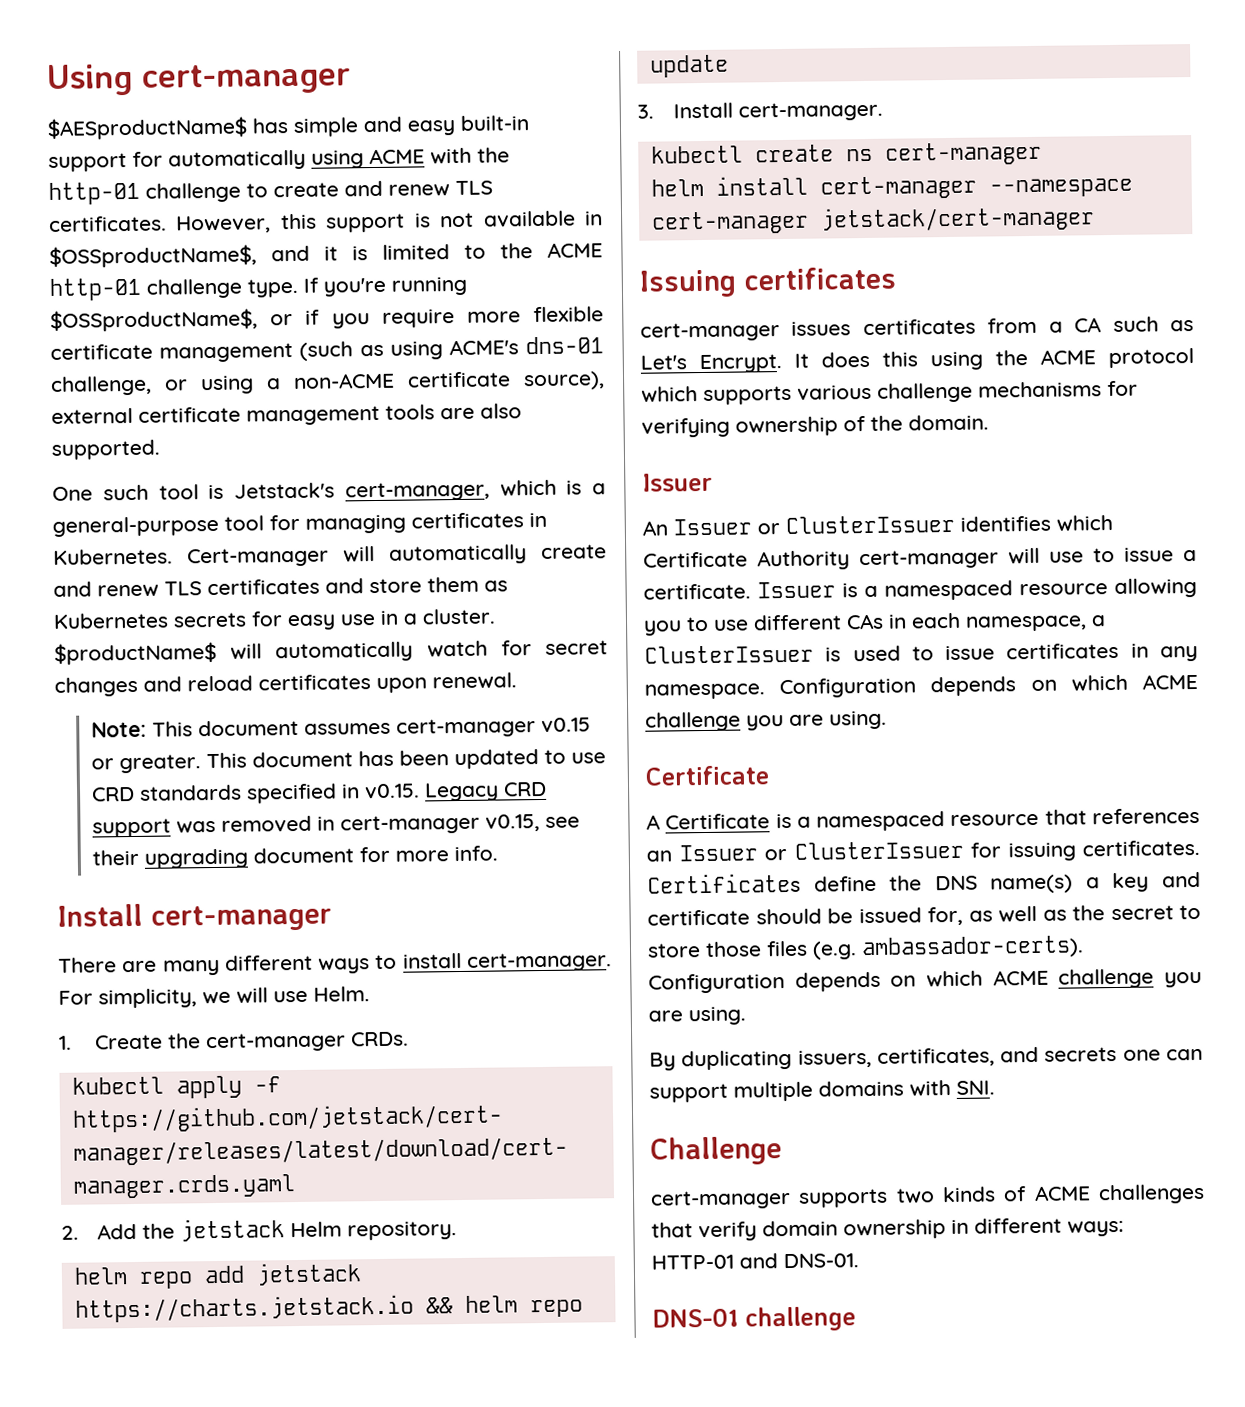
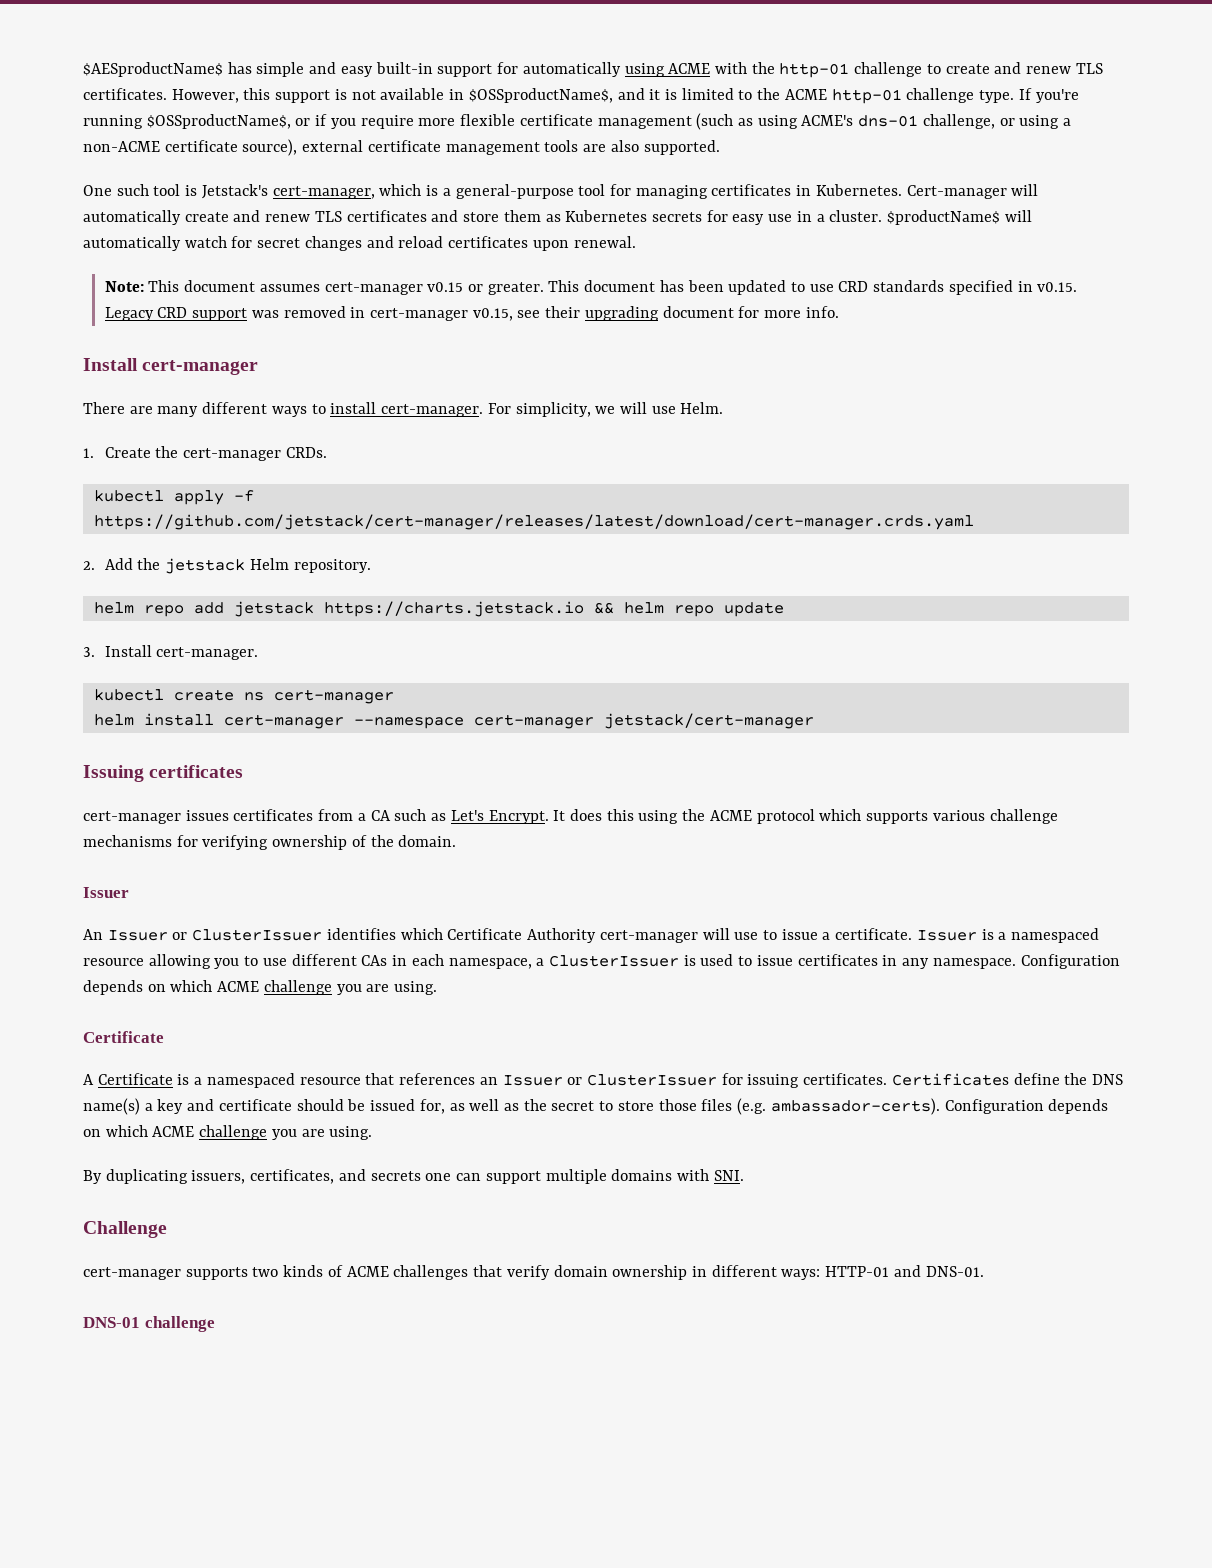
- Using cert-manager

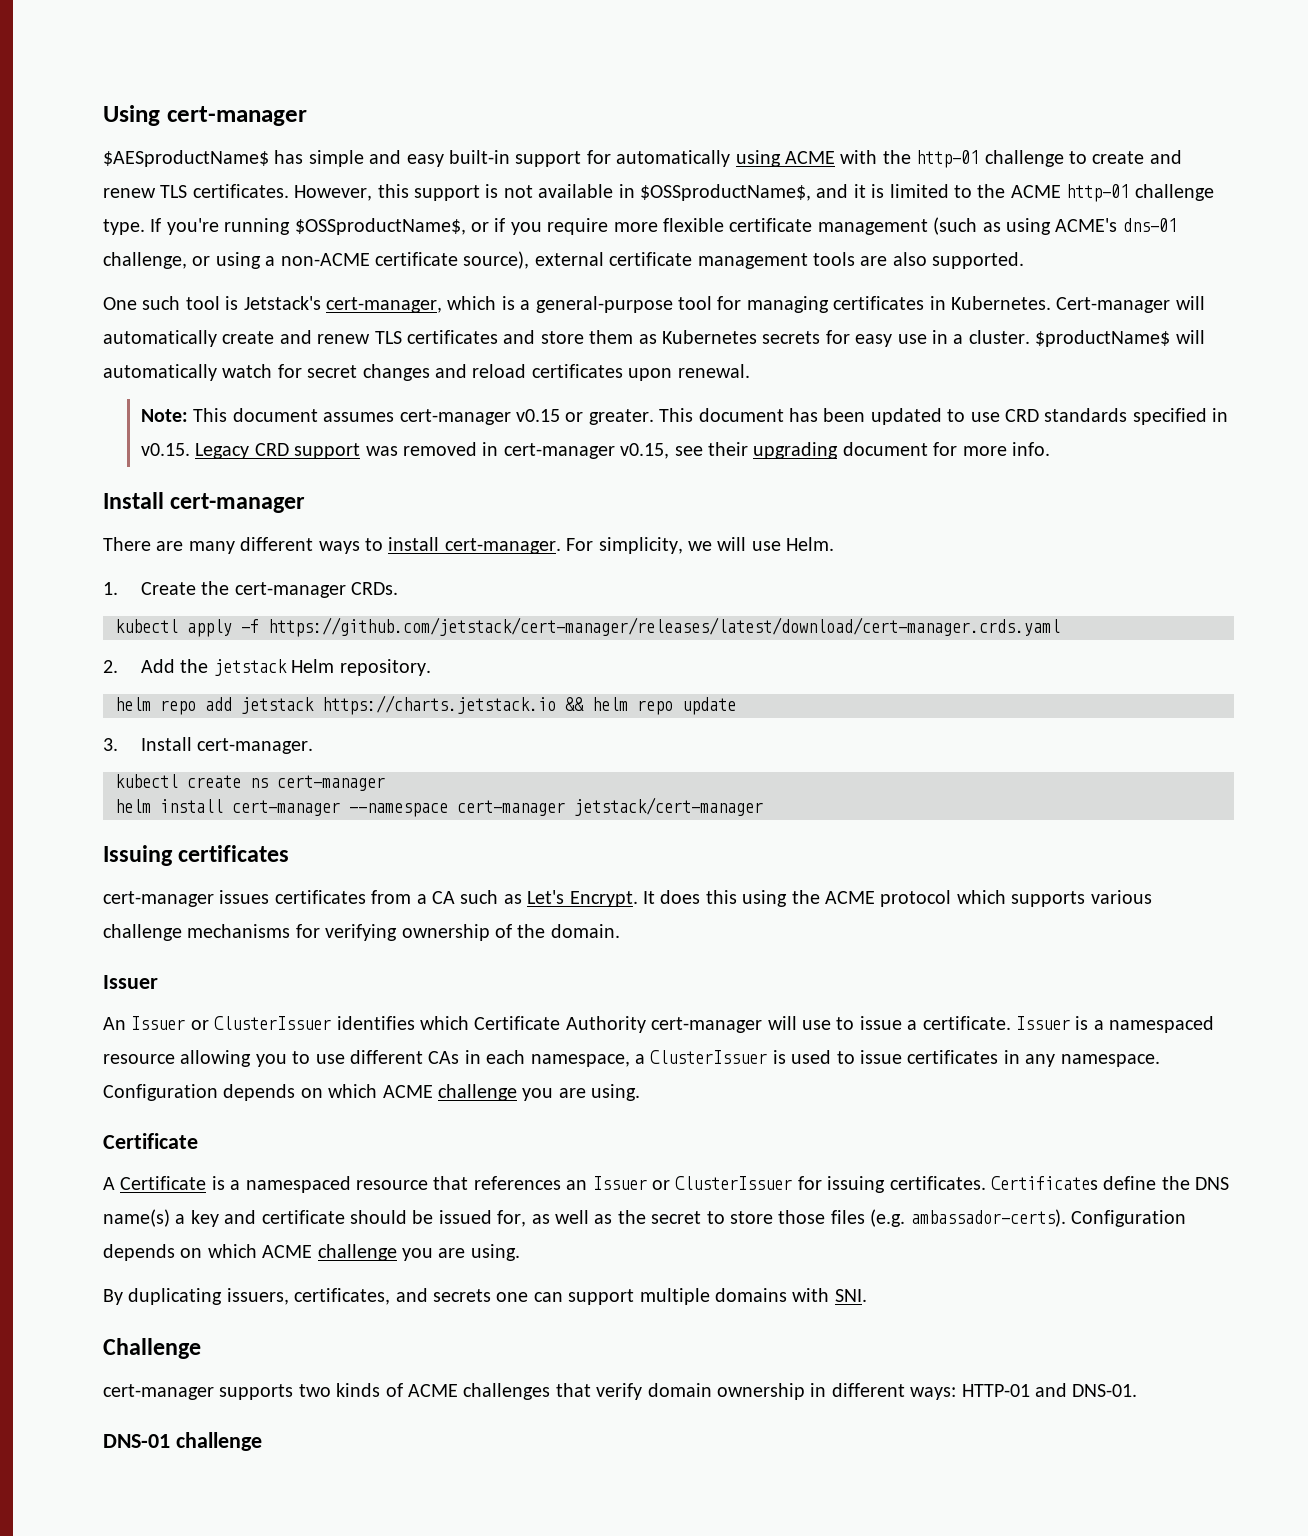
+ Using cert-manager

